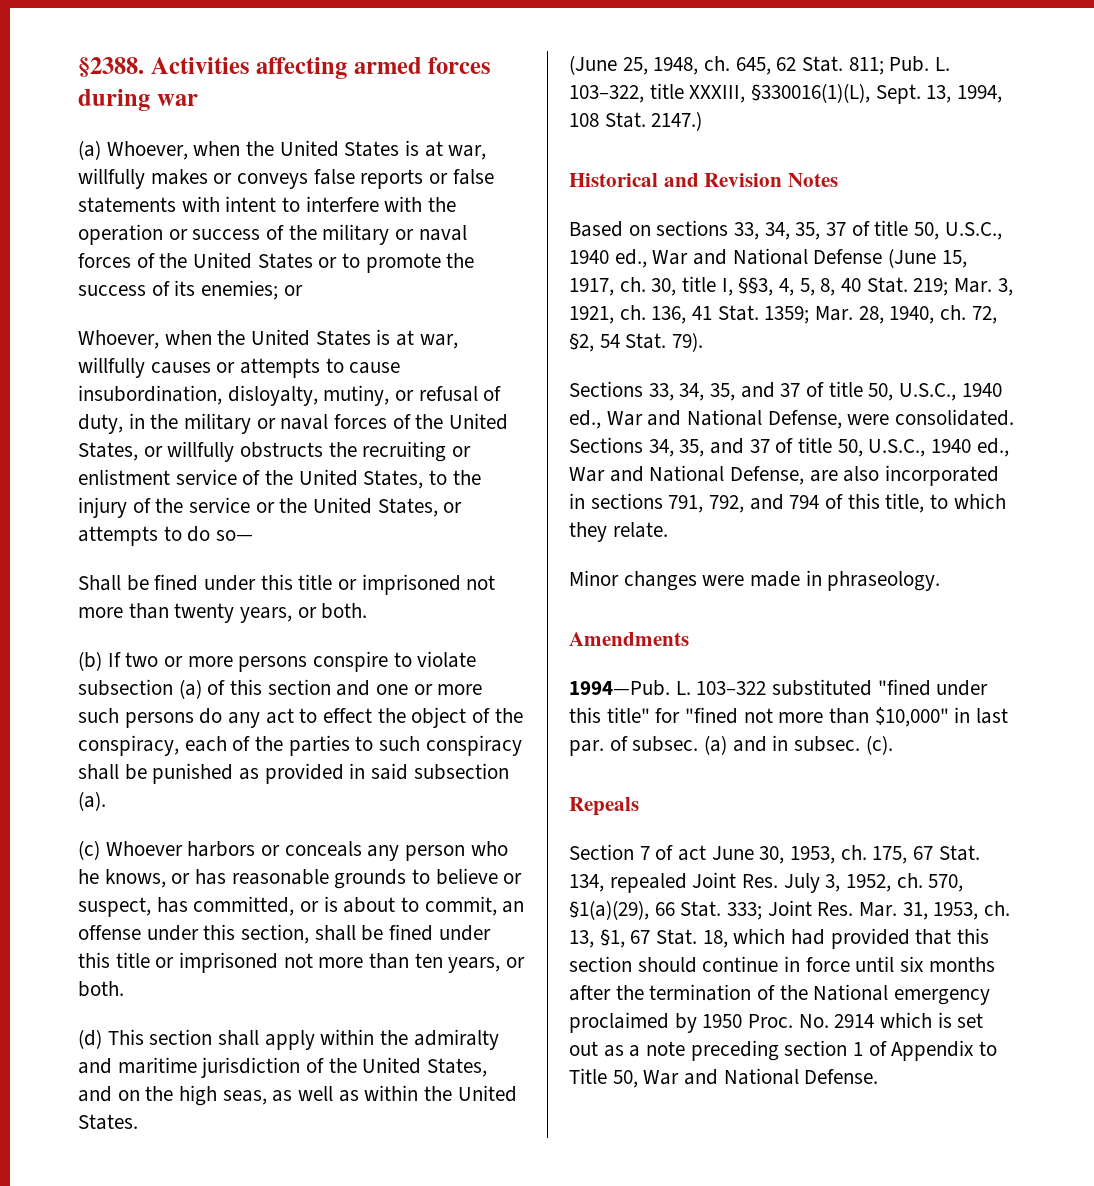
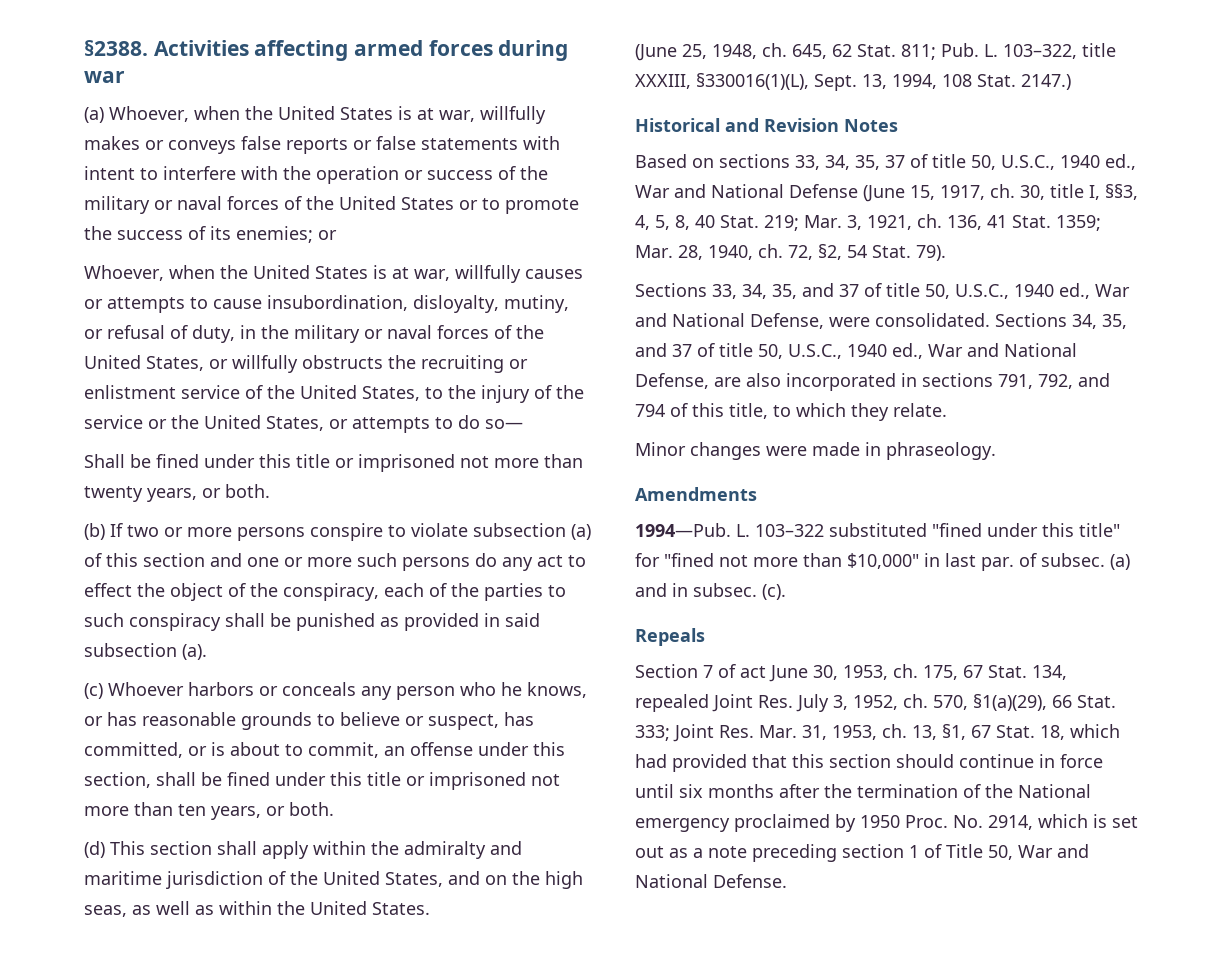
- No. 2914 which is set out as a note preceding section 1 of Appendix to Title 50, War and National Defense.
+ No. 2914, which is set out as a note preceding section 1 of Title 50, War and National Defense.

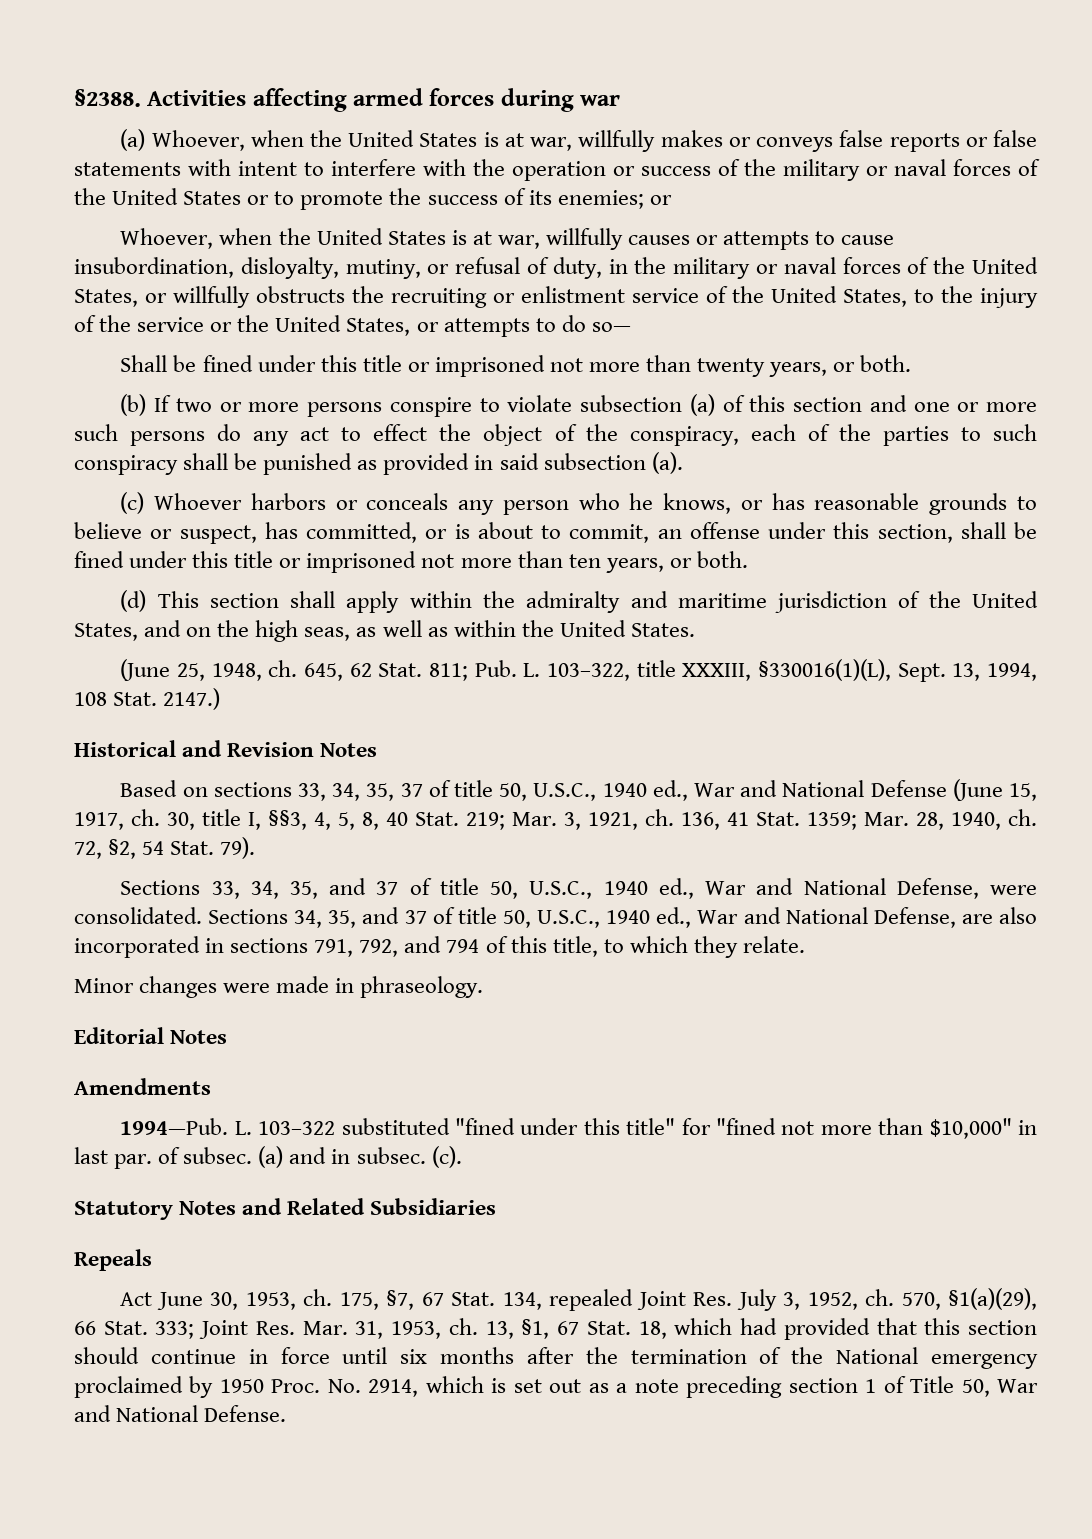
+ Editorial Notes
+ Statutory Notes and Related Subsidiaries
  Repeals
- Section 7 of act June 30, 1953, ch. 175, 67 Stat.
+ Act June 30, 1953, ch. 175, §7, 67 Stat.

